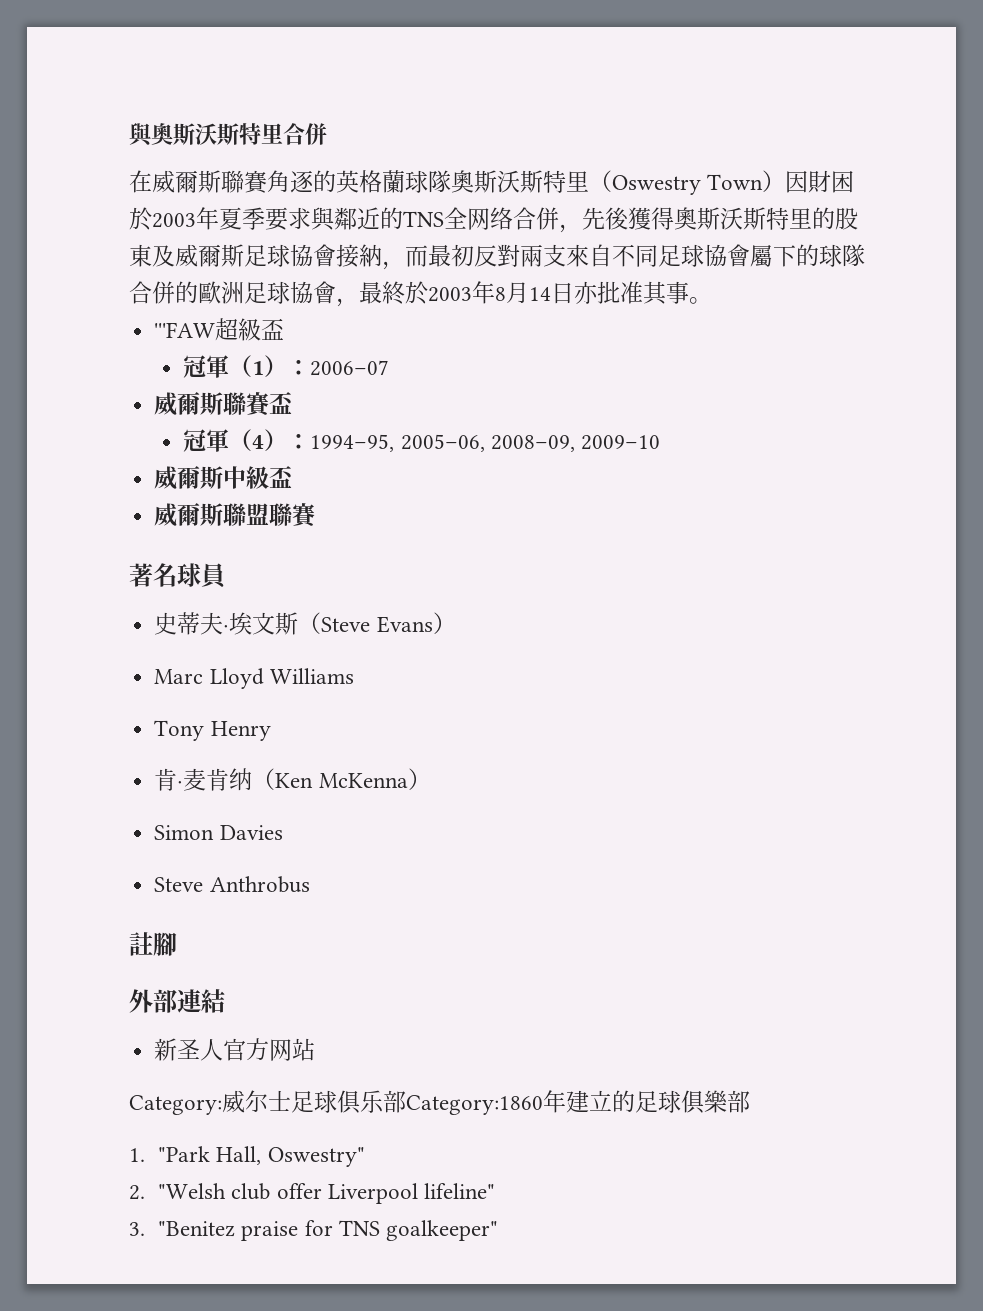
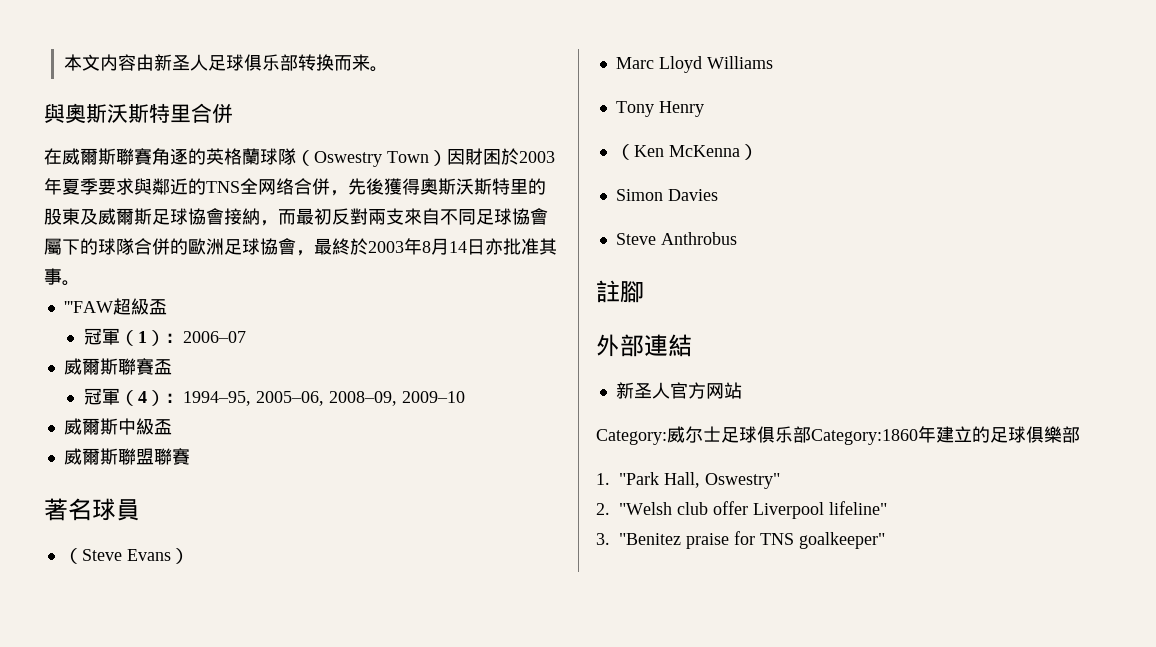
+ 本文内容由新圣人足球俱乐部转换而来。
- 在威爾斯聯賽角逐的英格蘭球隊奧斯沃斯特里（Oswestry Town）因財困於2003年夏季要求與鄰近的TNS全网络合併，先後獲得奧斯沃斯特里的股東及威爾斯足球協會接納，而最初反對兩支來自不同足球協會屬下的球隊合併的歐洲足球協會，最終於2003年8月14日亦批准其事。
+ 在威爾斯聯賽角逐的英格蘭球隊（Oswestry Town）因財困於2003年夏季要求與鄰近的TNS全网络合併，先後獲得奧斯沃斯特里的股東及威爾斯足球協會接納，而最初反對兩支來自不同足球協會屬下的球隊合併的歐洲足球協會，最終於2003年8月14日亦批准其事。
- 史蒂夫·埃文斯（Steve Evans）
+ （Steve Evans）
- 肯·麦肯纳（Ken McKenna）
+ （Ken McKenna）

